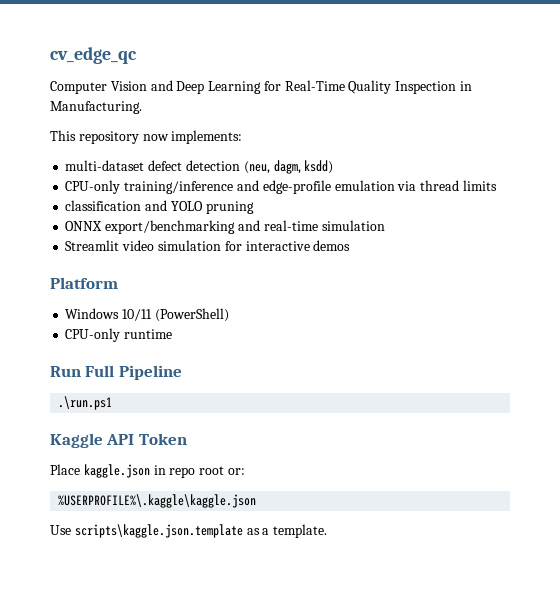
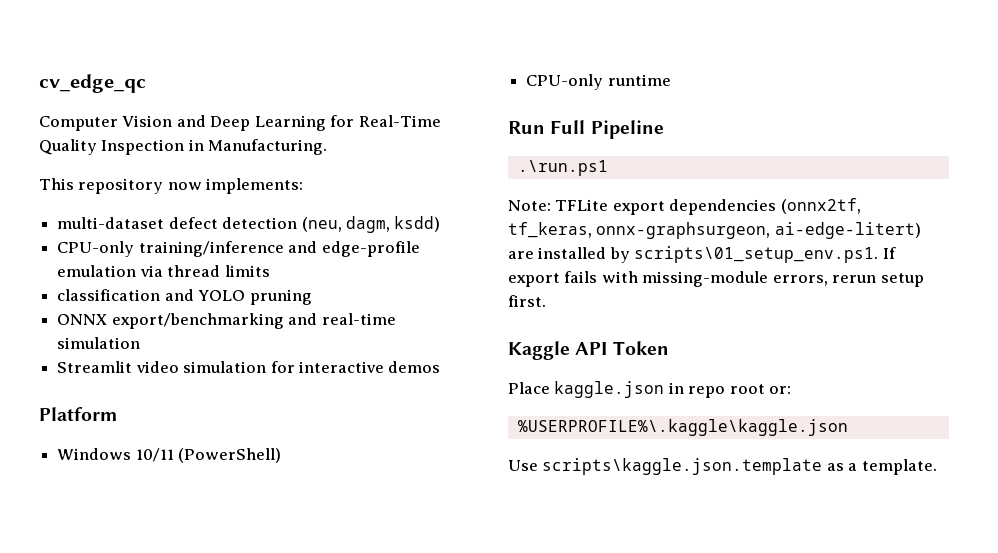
+ Note: TFLite export dependencies (onnx2tf, tf_keras, onnx-graphsurgeon, ai-edge-litert) are installed by scripts\01_setup_env.ps1. If export fails with missing-module errors, rerun setup first.

